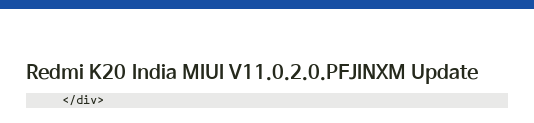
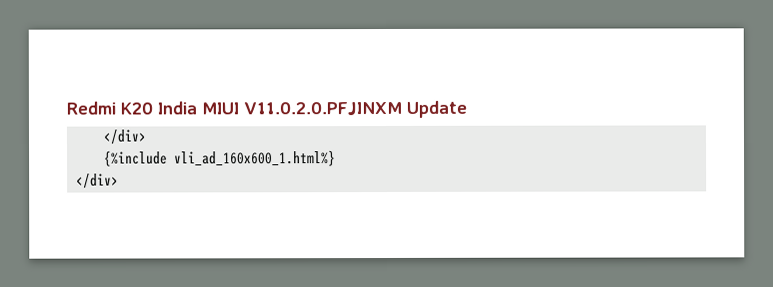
+ {%include vli_ad_160x600_1.html%}
+ </div>

